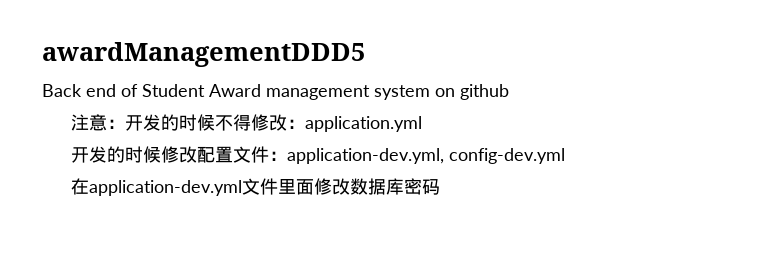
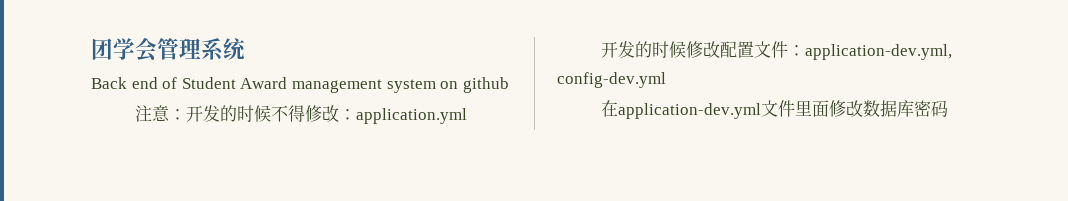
- awardManagementDDD5
+ 团学会管理系统

